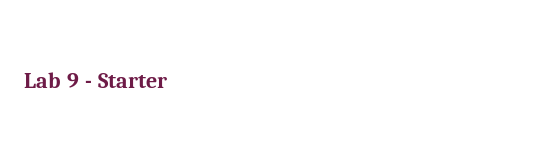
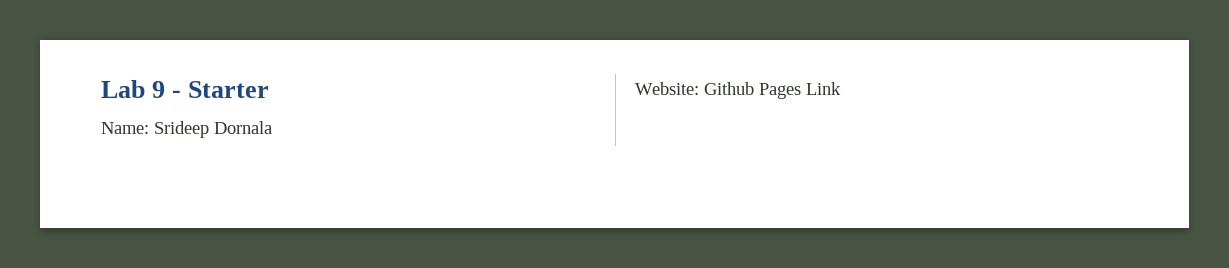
+ Name: Srideep Dornala
+ Website: Github Pages Link

